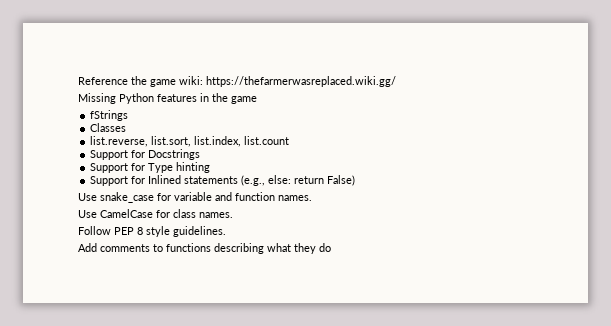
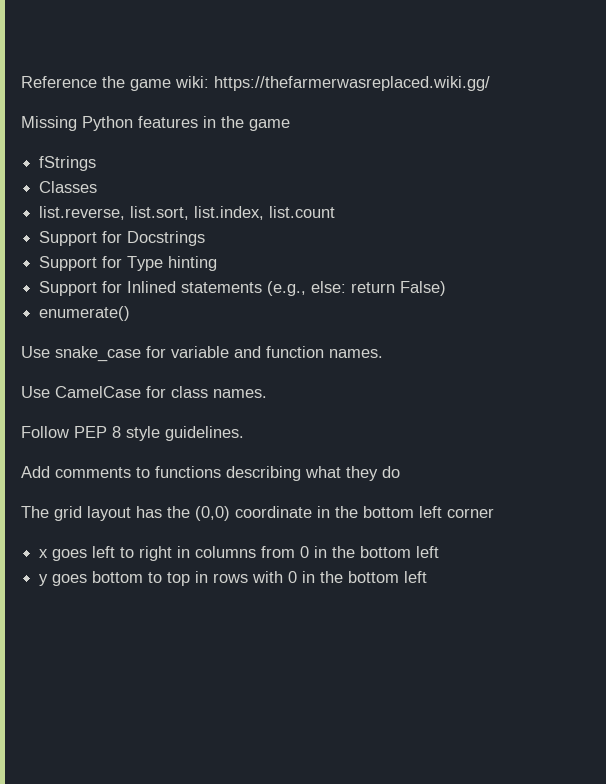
+ enumerate()
+ The grid layout has the (0,0) coordinate in the bottom left corner
+ x goes left to right in columns from 0 in the bottom left
+ y goes bottom to top in rows with 0 in the bottom left

